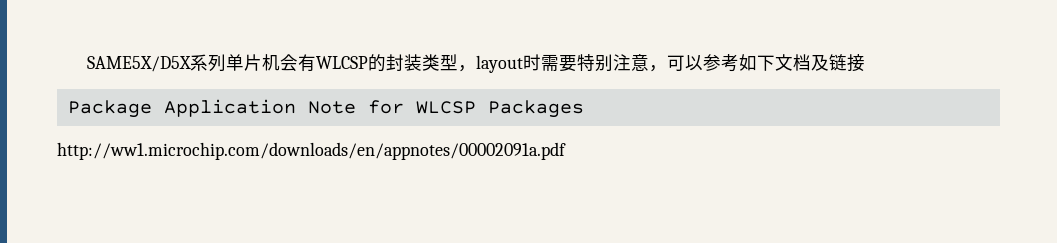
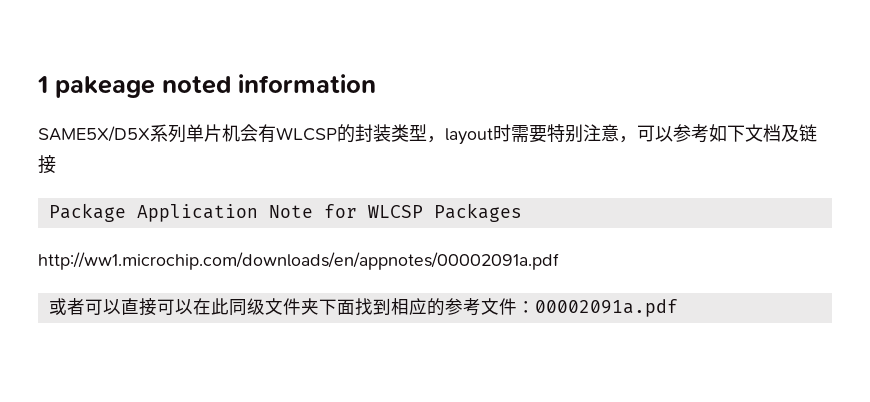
+ 1 pakeage noted information
+ 或者可以直接可以在此同级文件夹下面找到相应的参考文件：00002091a.pdf

